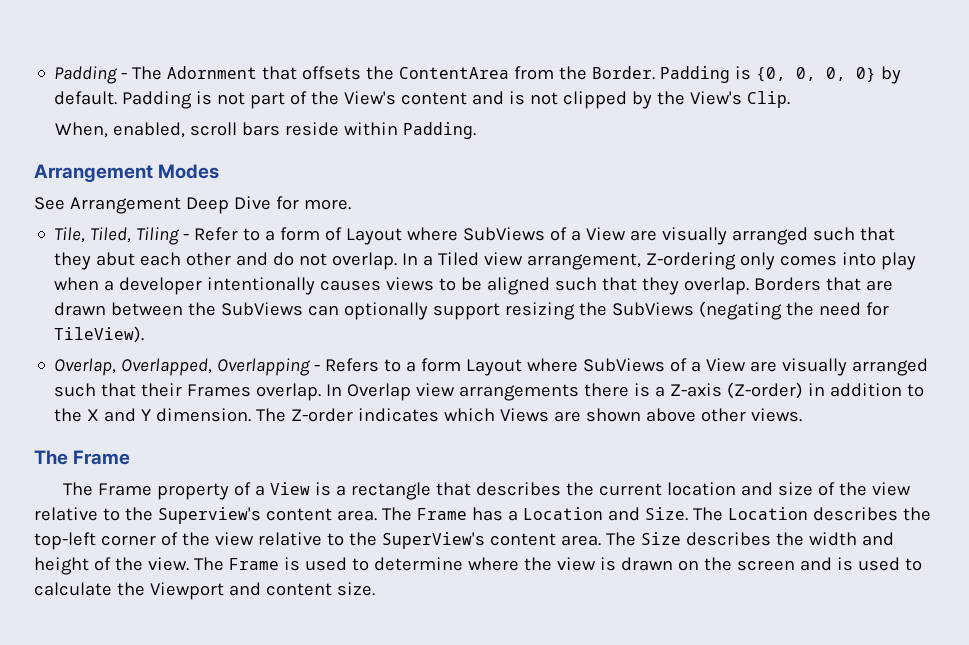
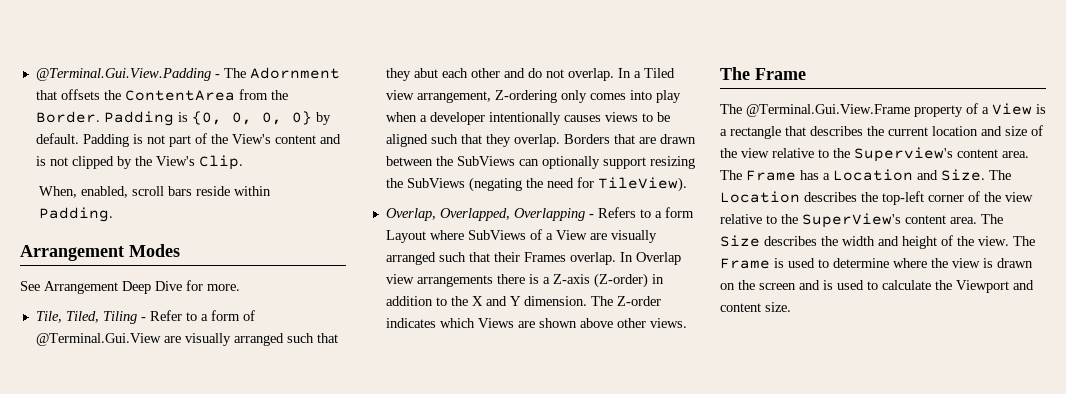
- Padding - The Adornment that offsets the ContentArea from the Border.
+ @Terminal.Gui.View.Padding - The Adornment that offsets the ContentArea from the Border.
- Tile, Tiled, Tiling - Refer to a form of Layout where SubViews of a View are visually arranged such that they abut each other and do not overlap.
+ Tile, Tiled, Tiling - Refer to a form of @Terminal.Gui.View are visually arranged such that they abut each other and do not overlap.
- The Frame property of a View is a rectangle that describes the current location and size of the view relative to the Superview's content area.
+ The @Terminal.Gui.View.Frame property of a View is a rectangle that describes the current location and size of the view relative to the Superview's content area.

